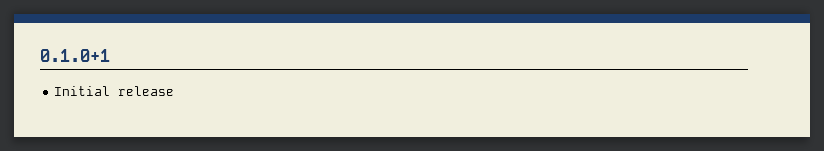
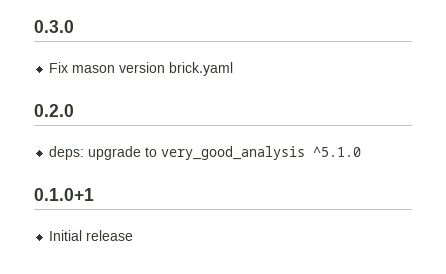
+ 0.3.0
+ Fix mason version brick.yaml
+ 0.2.0
+ deps: upgrade to very_good_analysis ^5.1.0

